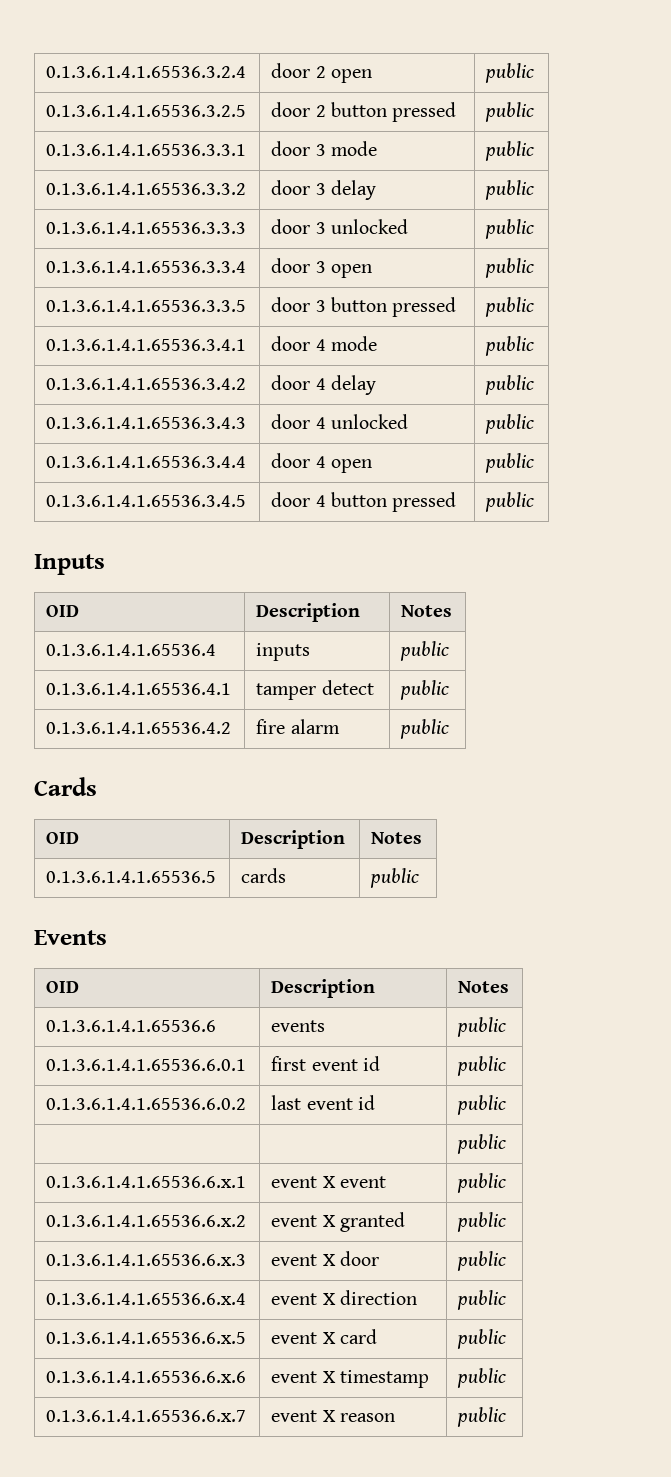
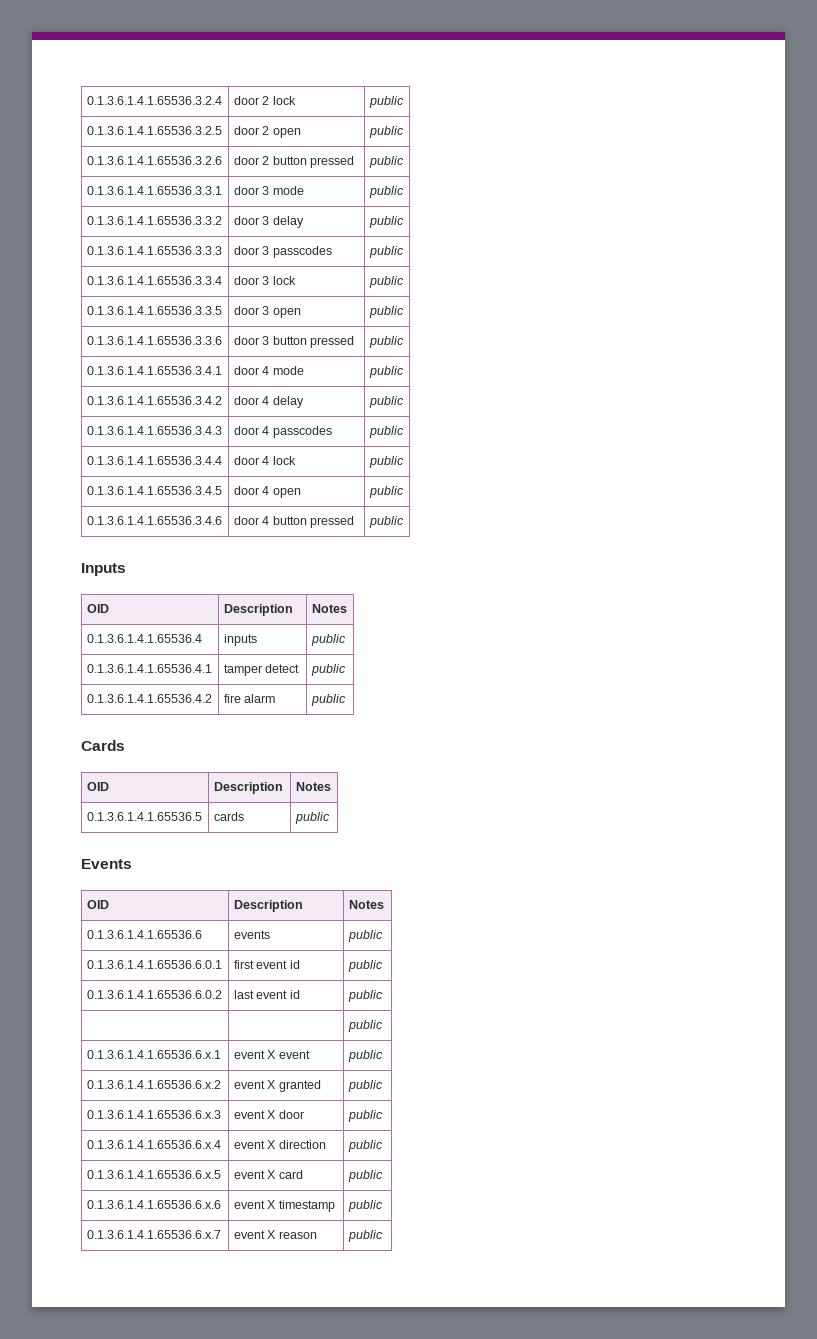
- 0.1.3.6.1.4.1.65536.3.2.4 | door 2 open | public
+ 0.1.3.6.1.4.1.65536.3.2.4 | door 2 lock | public
+ 0.1.3.6.1.4.1.65536.3.2.5 | door 2 open | public
- 0.1.3.6.1.4.1.65536.3.2.5 | door 2 button pressed | public
+ 0.1.3.6.1.4.1.65536.3.2.6 | door 2 button pressed | public
- 0.1.3.6.1.4.1.65536.3.3.3 | door 3 unlocked | public
+ 0.1.3.6.1.4.1.65536.3.3.3 | door 3 passcodes | public
- 0.1.3.6.1.4.1.65536.3.3.4 | door 3 open | public
+ 0.1.3.6.1.4.1.65536.3.3.4 | door 3 lock | public
+ 0.1.3.6.1.4.1.65536.3.3.5 | door 3 open | public
- 0.1.3.6.1.4.1.65536.3.3.5 | door 3 button pressed | public
+ 0.1.3.6.1.4.1.65536.3.3.6 | door 3 button pressed | public
- 0.1.3.6.1.4.1.65536.3.4.3 | door 4 unlocked | public
+ 0.1.3.6.1.4.1.65536.3.4.3 | door 4 passcodes | public
- 0.1.3.6.1.4.1.65536.3.4.4 | door 4 open | public
+ 0.1.3.6.1.4.1.65536.3.4.4 | door 4 lock | public
+ 0.1.3.6.1.4.1.65536.3.4.5 | door 4 open | public
- 0.1.3.6.1.4.1.65536.3.4.5 | door 4 button pressed | public
+ 0.1.3.6.1.4.1.65536.3.4.6 | door 4 button pressed | public

